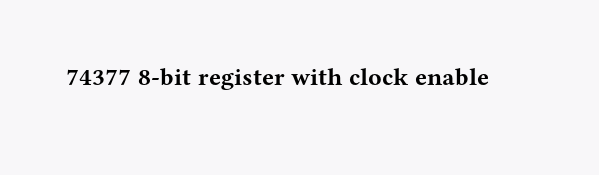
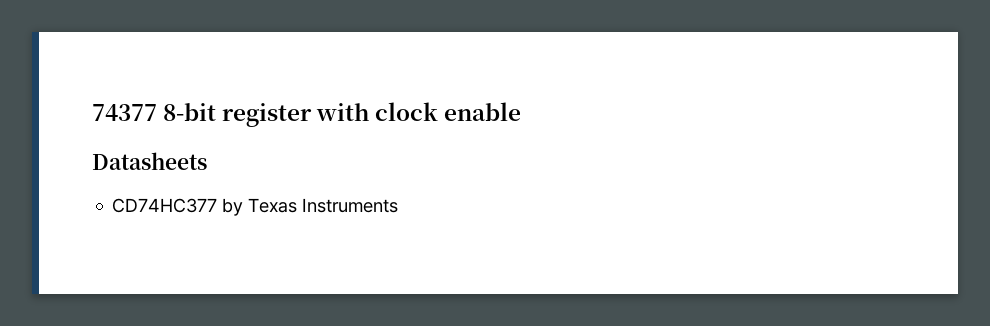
+ Datasheets
+ CD74HC377 by Texas Instruments

